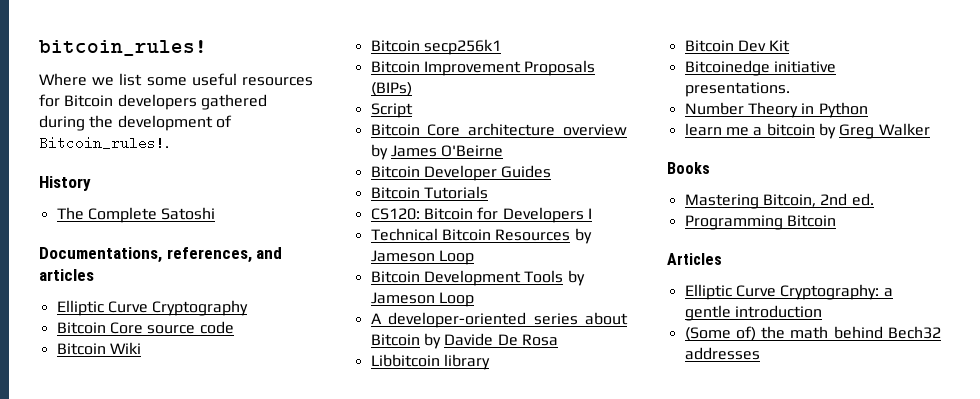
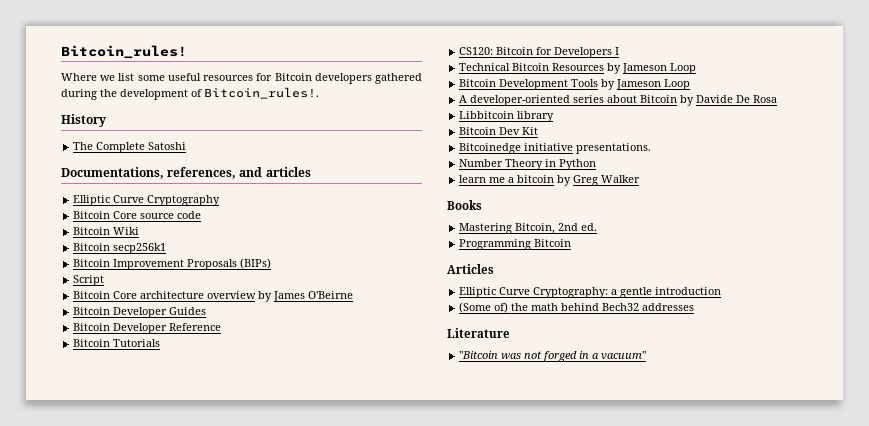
- bitcoin_rules!
+ Bitcoin_rules!
+ Bitcoin Developer Reference
+ Literature
+ "Bitcoin was not forged in a vacuum"

